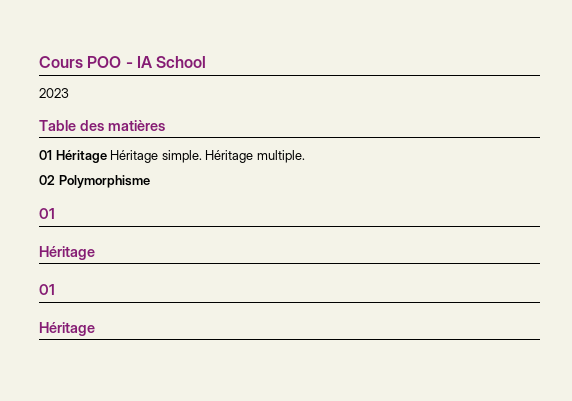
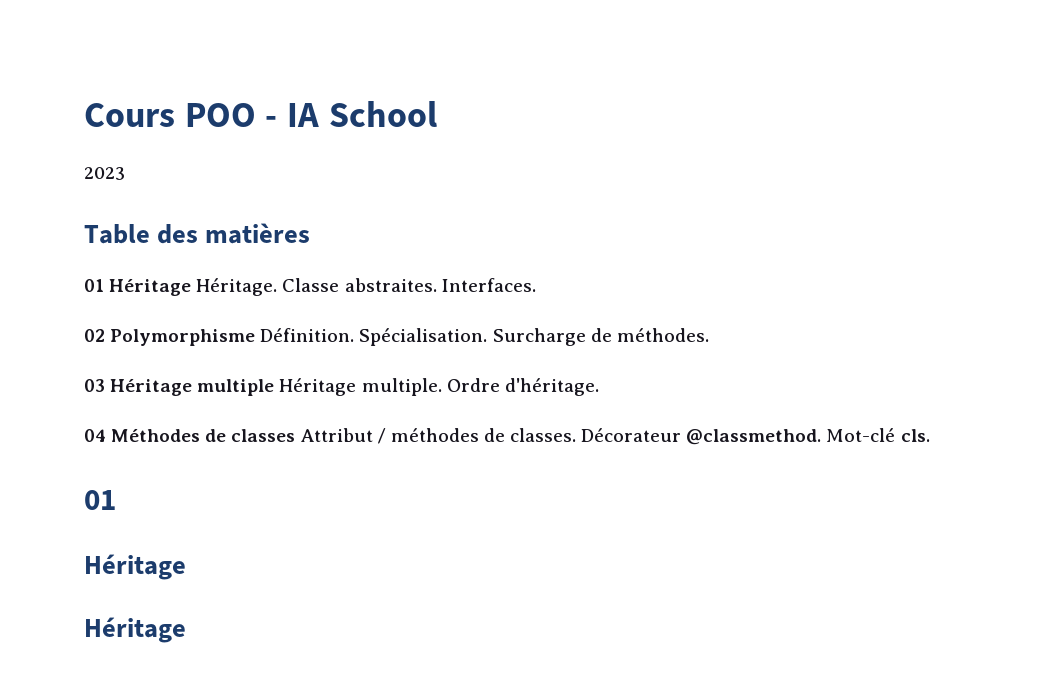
- 01 Héritage Héritage simple. Héritage multiple.
- 02 Polymorphisme
+ 01 Héritage Héritage. Classe abstraites. Interfaces.
+ 02 Polymorphisme Définition. Spécialisation. Surcharge de méthodes.
+ 03 Héritage multiple Héritage multiple. Ordre d'héritage.
+ 04 Méthodes de classes Attribut / méthodes de classes. Décorateur @classmethod. Mot-clé cls.
  01
  Héritage
- 01

